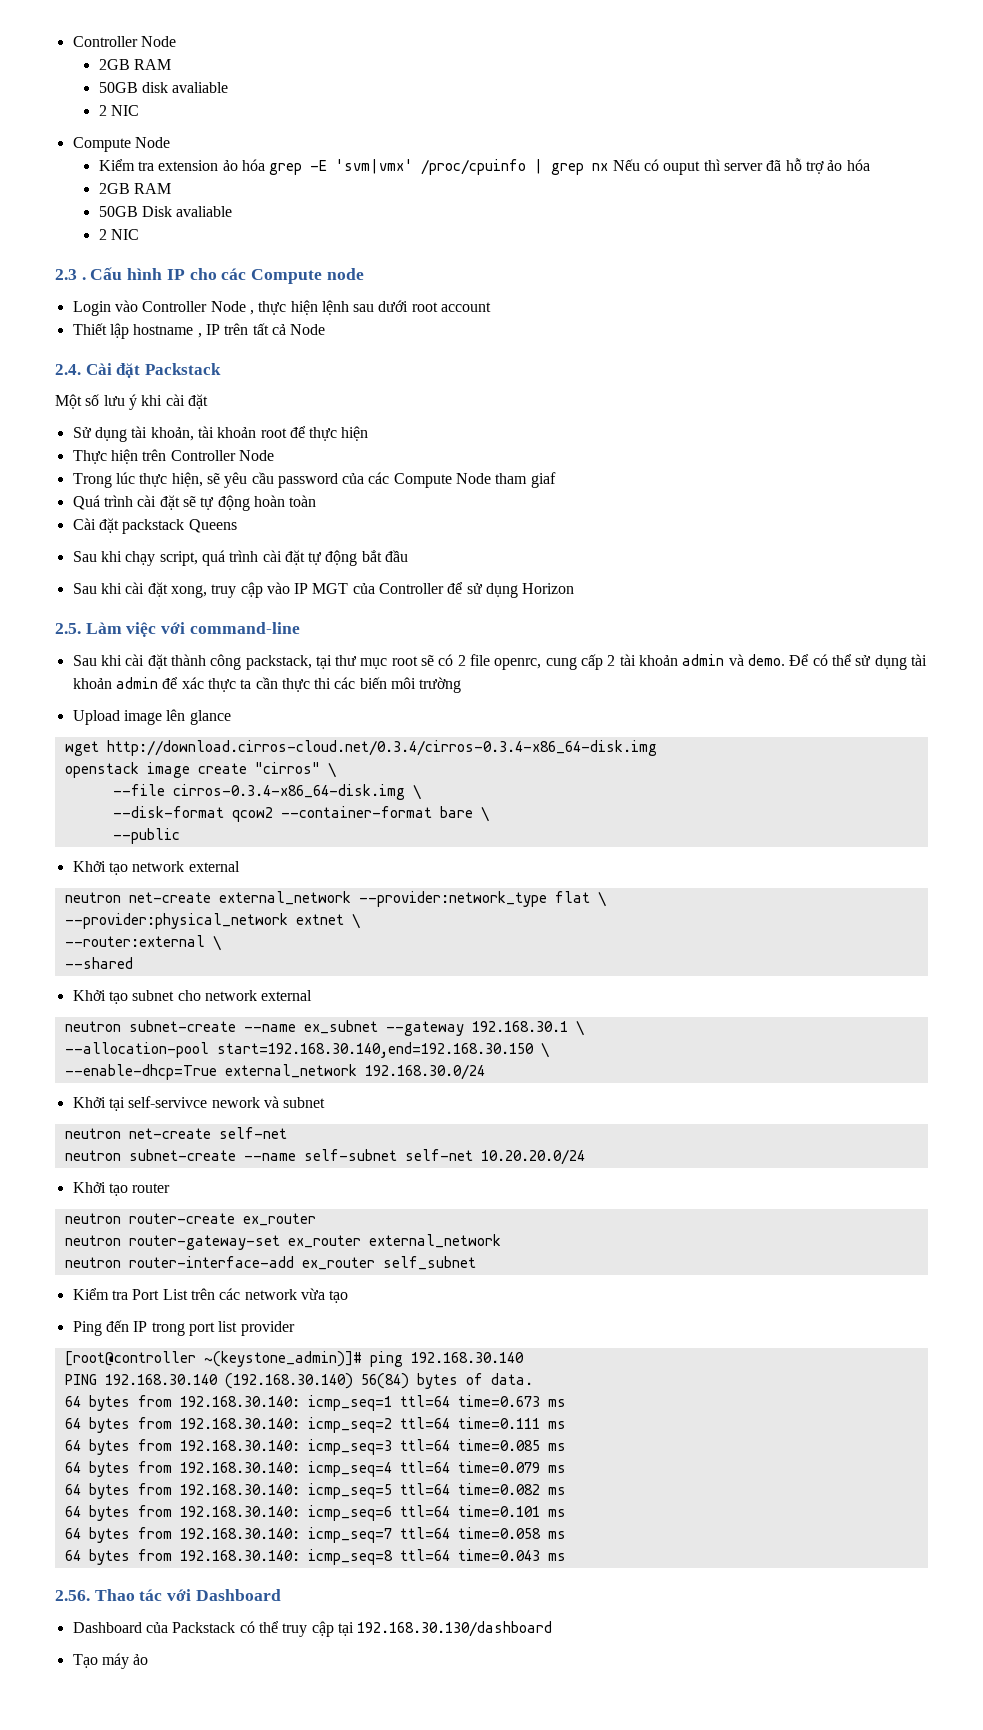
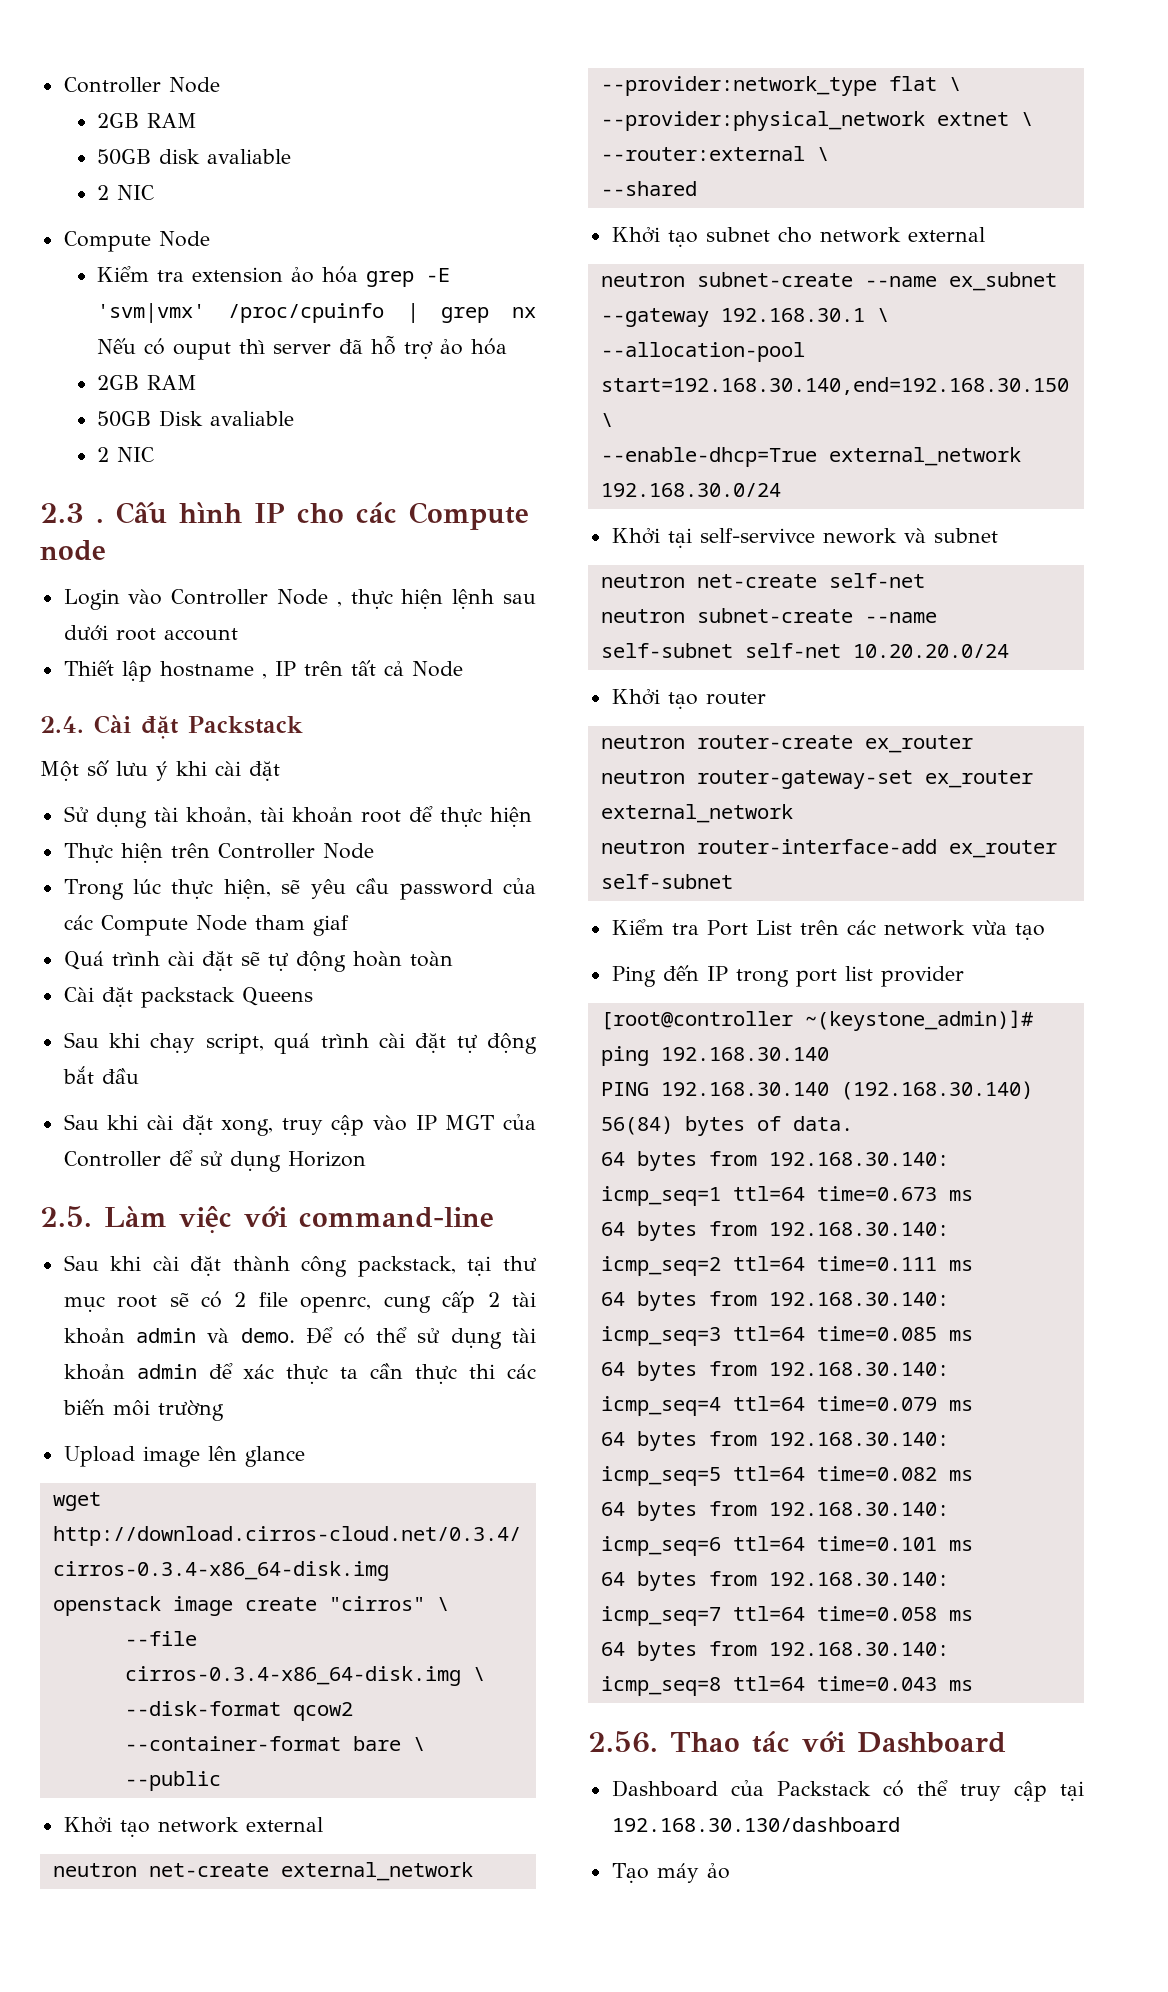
- neutron router-interface-add ex_router self_subnet
+ neutron router-interface-add ex_router self-subnet

